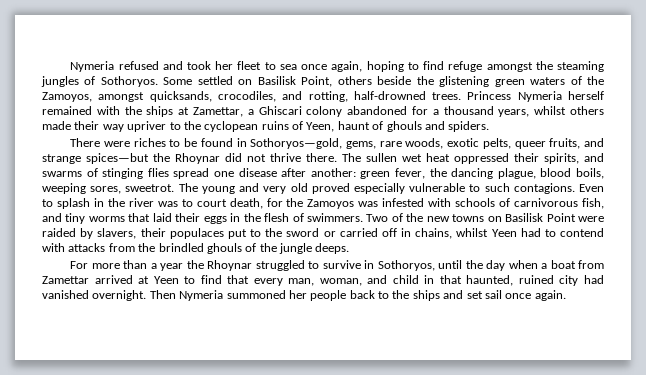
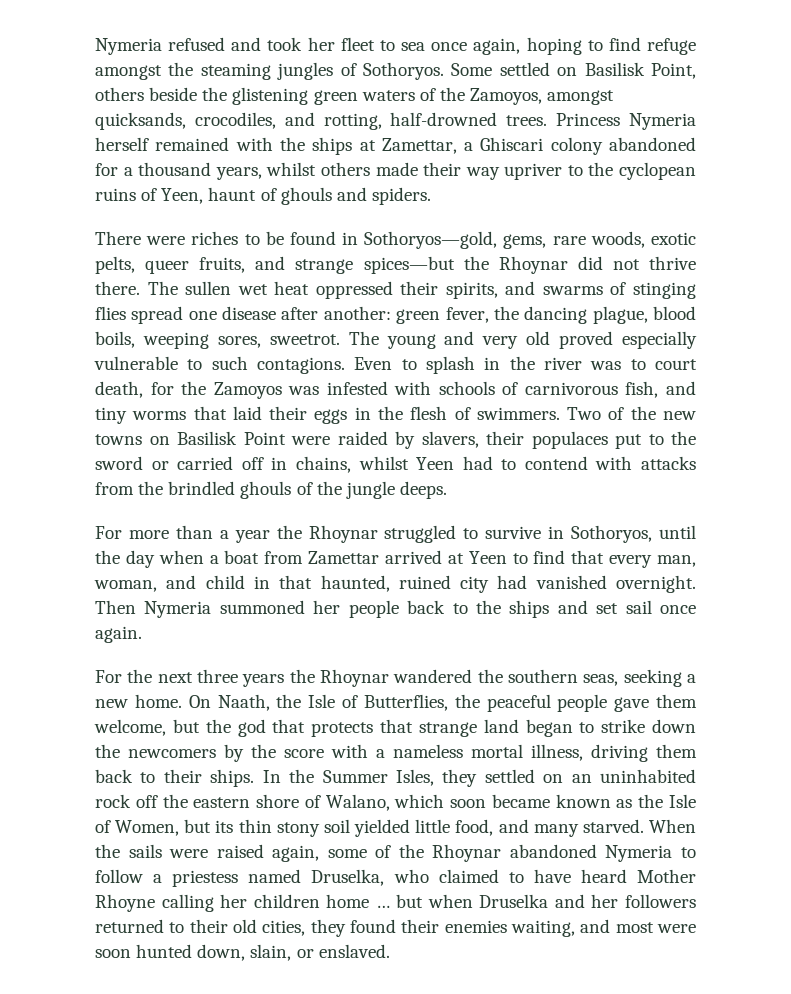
+ For the next three years the Rhoynar wandered the southern seas, seeking a new home. On Naath, the Isle of Butterflies, the peaceful people gave them welcome, but the god that protects that strange land began to strike down the newcomers by the score with a nameless mortal illness, driving them back to their ships. In the Summer Isles, they settled on an uninhabited rock off the eastern shore of Walano, which soon became known as the Isle of Women, but its thin stony soil yielded little food, and many starved. When the sails were raised again, some of the Rhoynar abandoned Nymeria to follow a priestess named Druselka, who claimed to have heard Mother Rhoyne calling her children home … but when Druselka and her followers returned to their old cities, they found their enemies waiting, and most were soon hunted down, slain, or enslaved.

